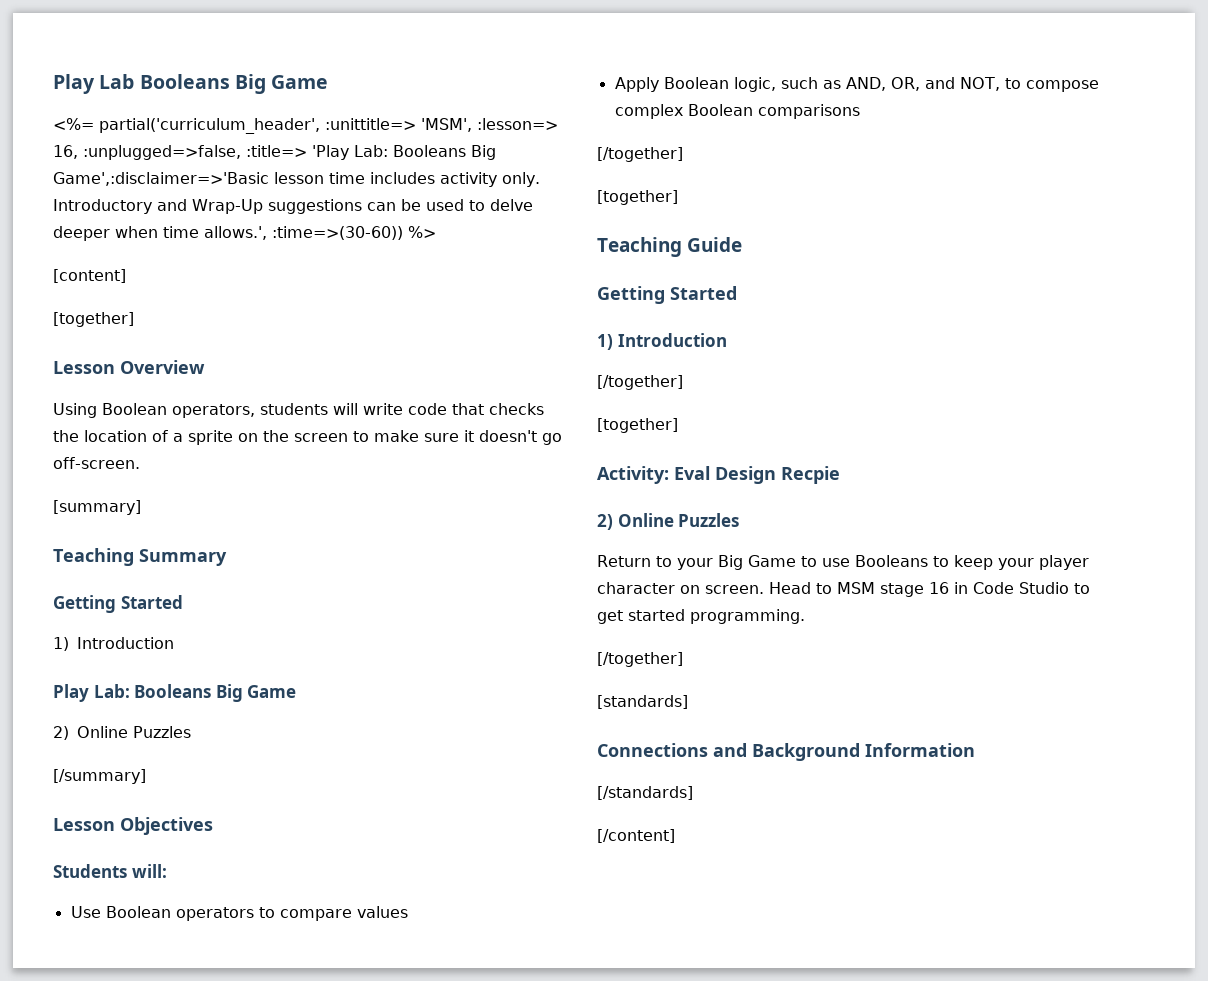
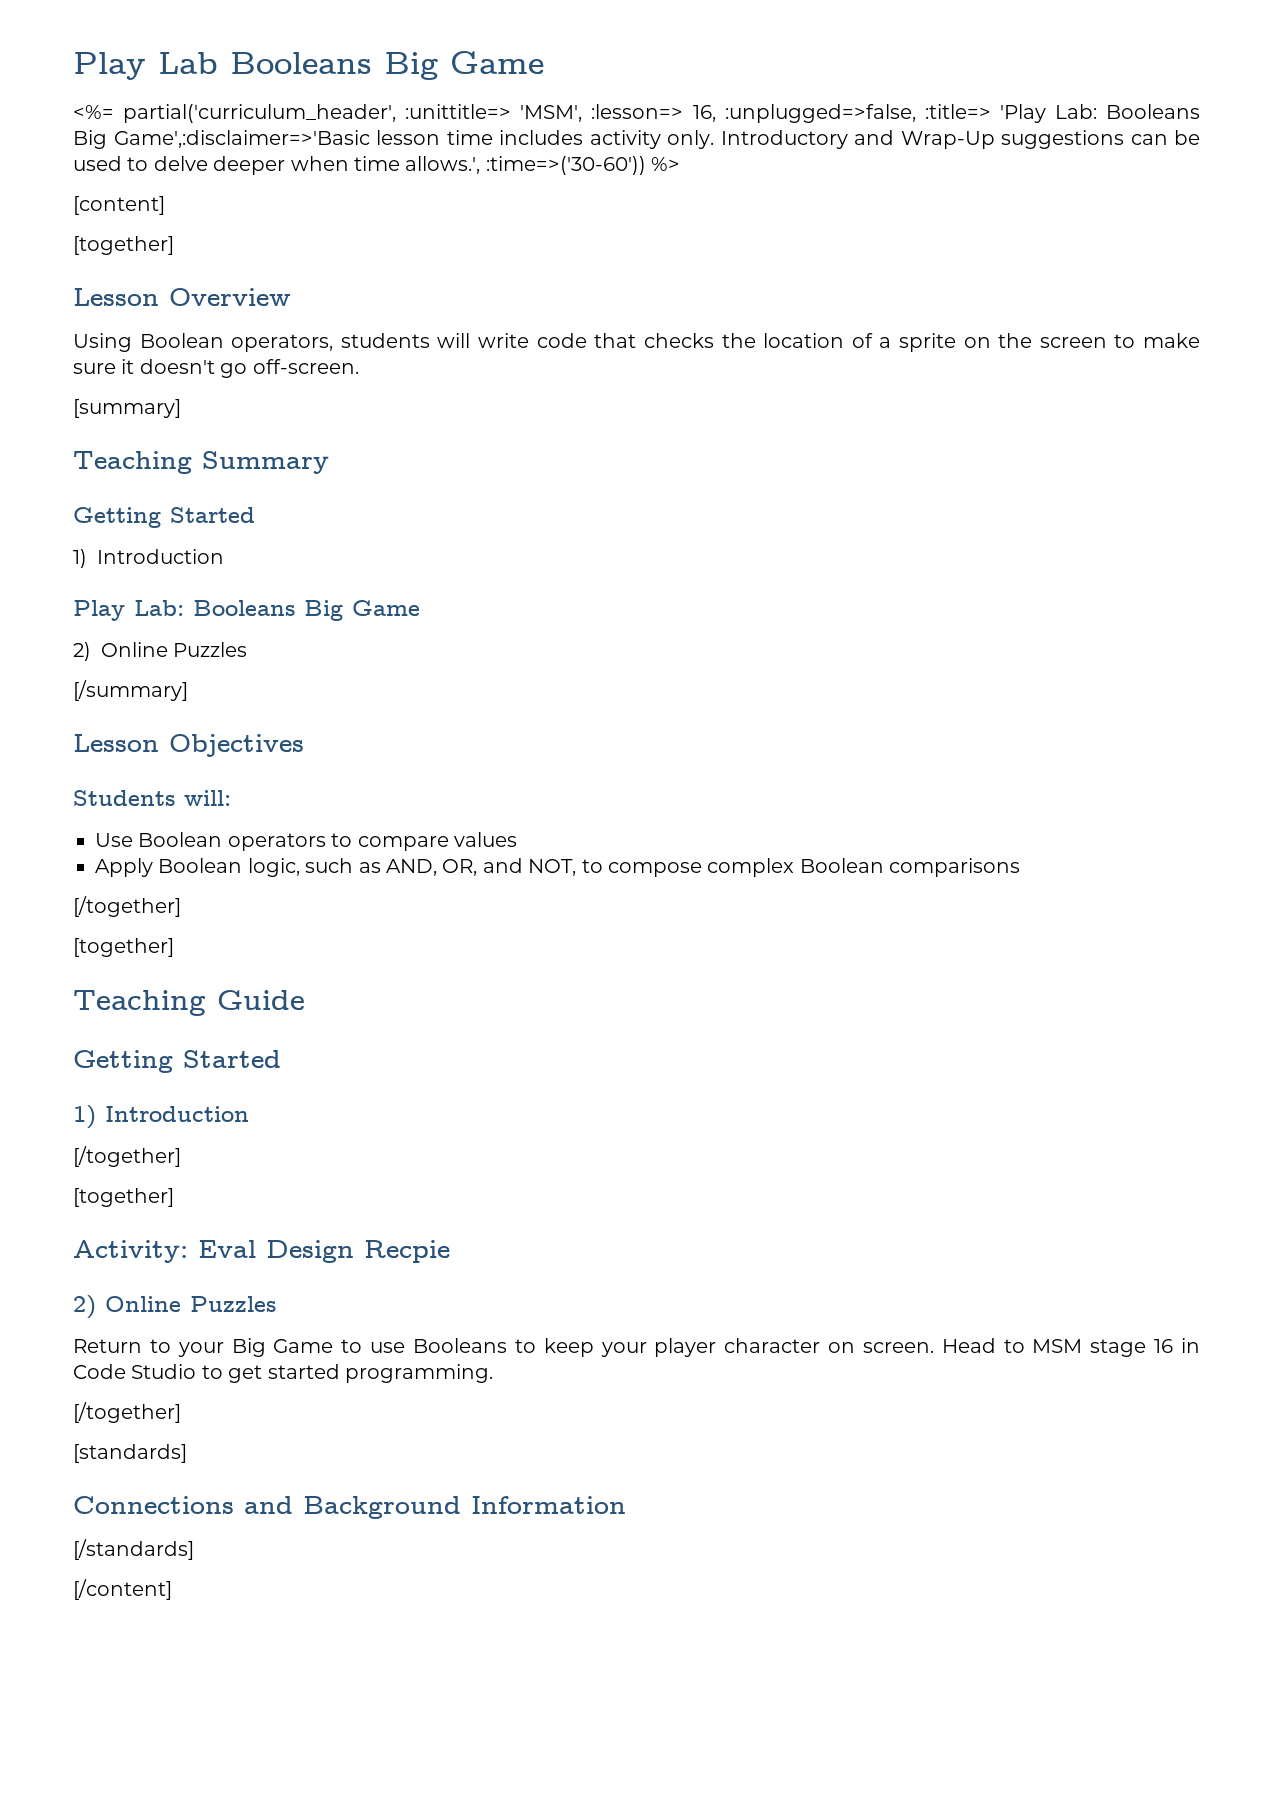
- Introductory and Wrap-Up suggestions can be used to delve deeper when time allows.', :time=>(30-60)) %>
+ Introductory and Wrap-Up suggestions can be used to delve deeper when time allows.', :time=>('30-60')) %>

